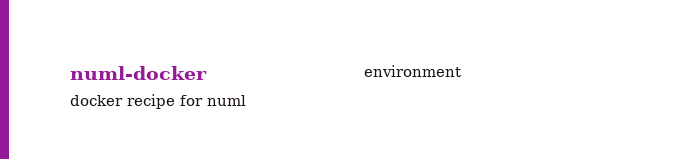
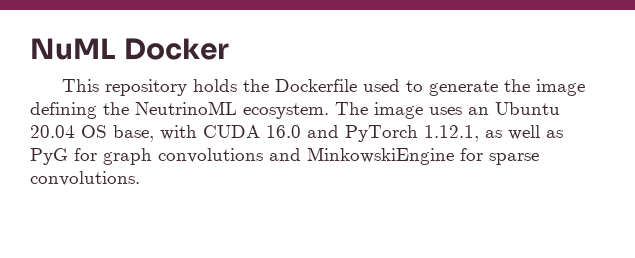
- numl-docker
- docker recipe for numl environment
+ NuML Docker
+ This repository holds the Dockerfile used to generate the image defining the NeutrinoML ecosystem. The image uses an Ubuntu 20.04 OS base, with CUDA 16.0 and PyTorch 1.12.1, as well as PyG for graph convolutions and MinkowskiEngine for sparse convolutions.

